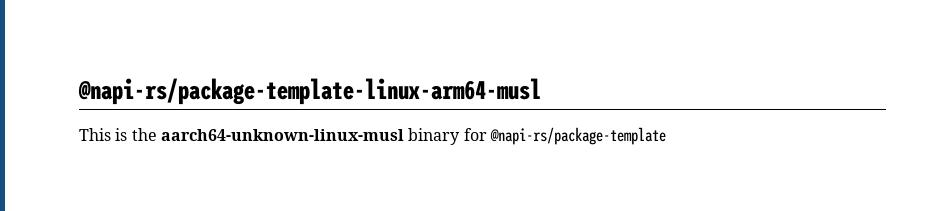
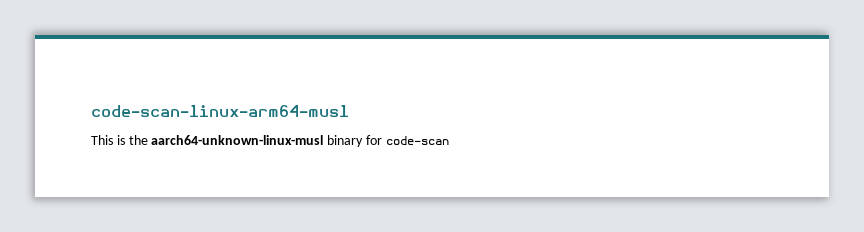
- @napi-rs/package-template-linux-arm64-musl
+ code-scan-linux-arm64-musl
- This is the aarch64-unknown-linux-musl binary for @napi-rs/package-template
+ This is the aarch64-unknown-linux-musl binary for code-scan

